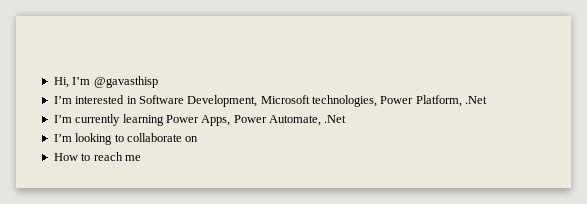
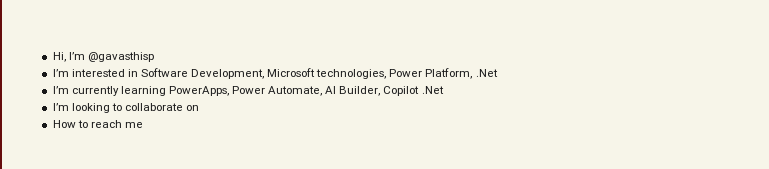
- I’m currently learning Power Apps, Power Automate, .Net
+ I’m currently learning PowerApps, Power Automate, AI Builder, Copilot .Net

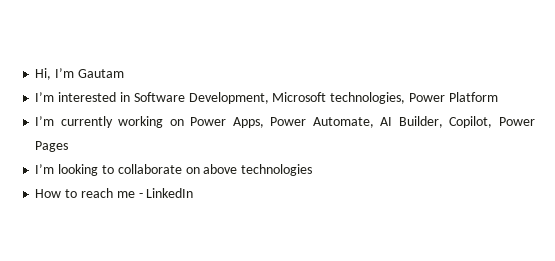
- Hi, I’m @gavasthisp
+ Hi, I’m Gautam
- I’m interested in Software Development, Microsoft technologies, Power Platform, .Net
+ I’m interested in Software Development, Microsoft technologies, Power Platform
- I’m currently learning PowerApps, Power Automate, AI Builder, Copilot .Net
+ I’m currently working on Power Apps, Power Automate, AI Builder, Copilot, Power Pages
- I’m looking to collaborate on
+ I’m looking to collaborate on above technologies
- How to reach me
+ How to reach me - LinkedIn

